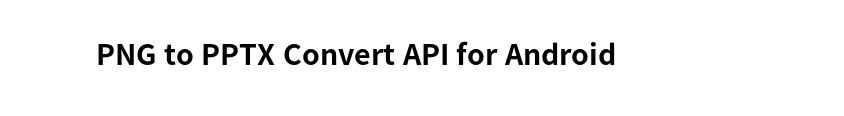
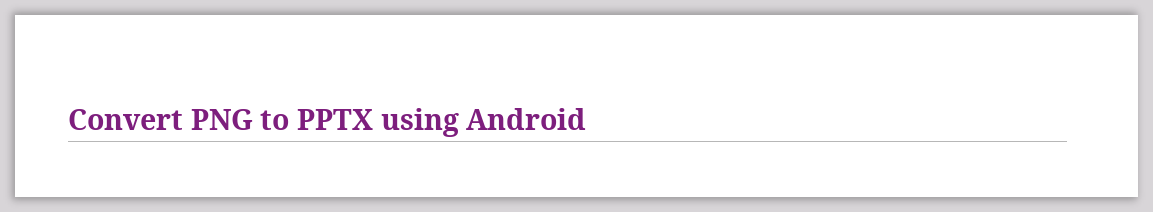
- PNG to PPTX Convert API for Android
+ Convert PNG to PPTX using Android

